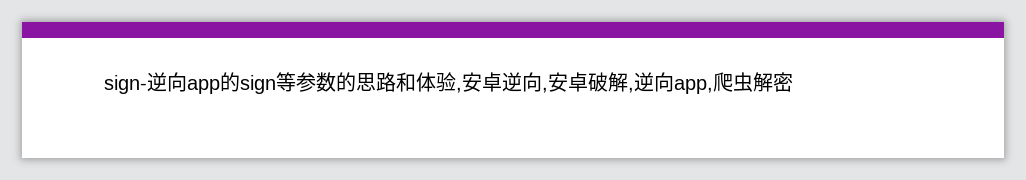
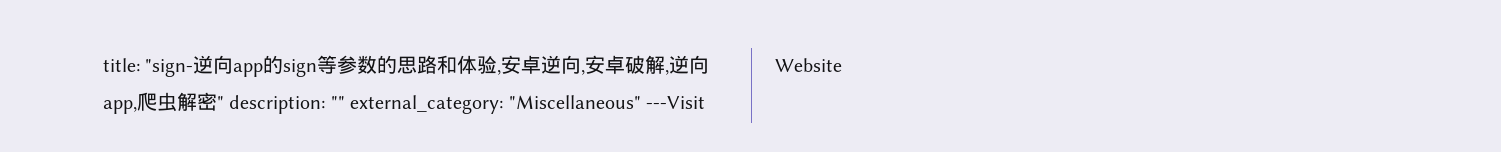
- sign-逆向app的sign等参数的思路和体验,安卓逆向,安卓破解,逆向app,爬虫解密
+ title: "sign-逆向app的sign等参数的思路和体验,安卓逆向,安卓破解,逆向app,爬虫解密" description: "" external_category: "Miscellaneous" ---Visit Website

